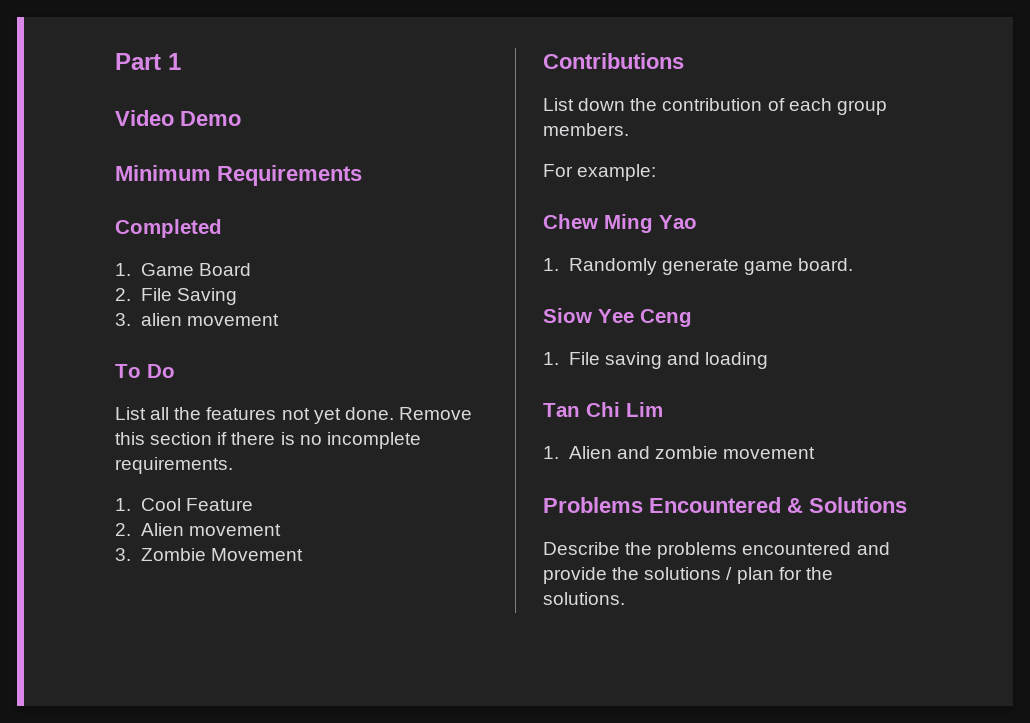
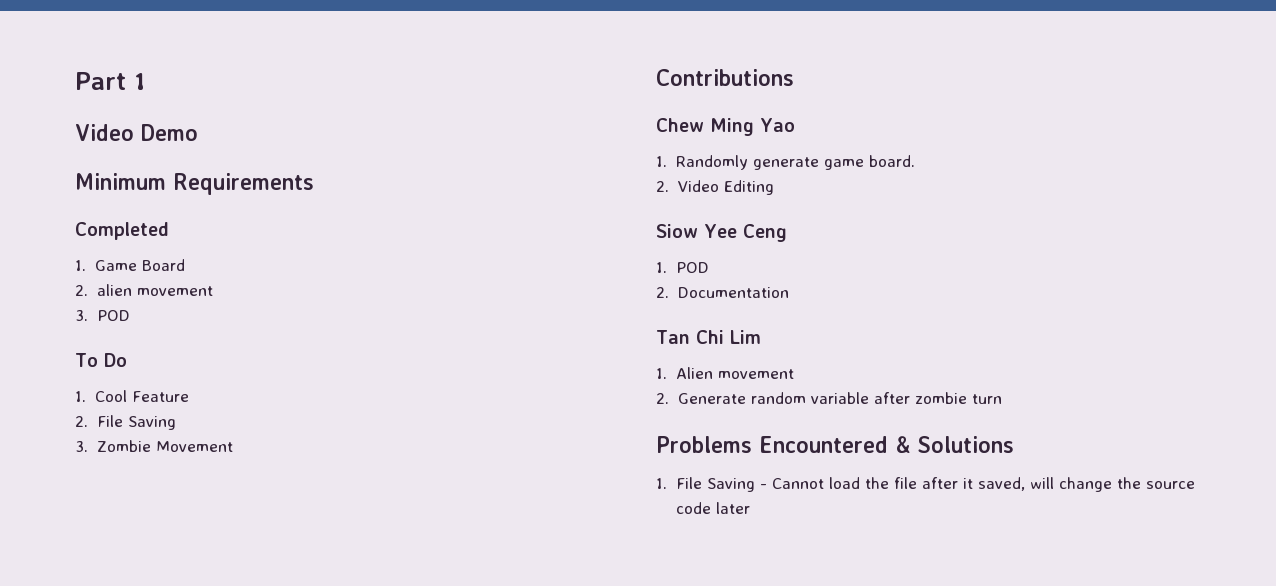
- 2. File Saving
- 3. alien movement
+ 2. alien movement
+ 3. POD
- List all the features not yet done. Remove this section if there is no incomplete requirements.
- 2. Alien movement
+ 2. File Saving
- List down the contribution of each group members.
- For example:
+ 2. Video Editing
- 1. File saving and loading
+ 1. POD
+ 2. Documentation
- 1. Alien and zombie movement
+ 1. Alien movement
+ 2. Generate random variable after zombie turn
  Problems Encountered & Solutions
- Describe the problems encountered and provide the solutions / plan for the solutions.
+ 1. File Saving - Cannot load the file after it saved, will change the source code later

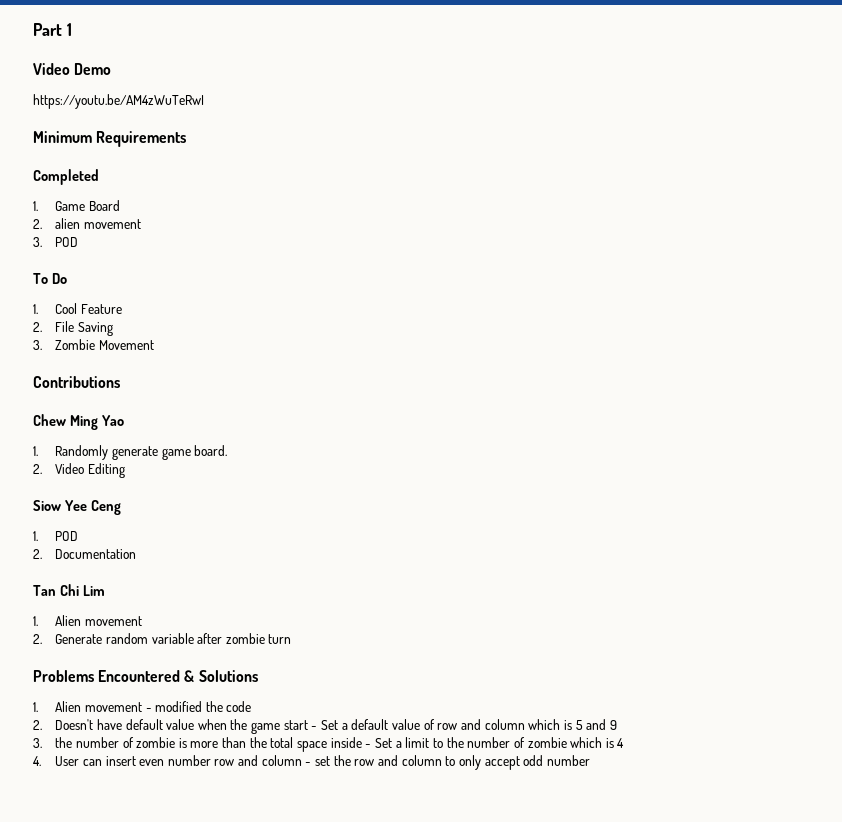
+ https://youtu.be/AM4zWuTeRwI
- 1. File Saving - Cannot load the file after it saved, will change the source code later
+ 1. Alien movement - modified the code
+ 2. Doesn't have default value when the game start - Set a default value of row and column which is 5 and 9
+ 3. the number of zombie is more than the total space inside - Set a limit to the number of zombie which is 4
+ 4. User can insert even number row and column - set the row and column to only accept odd number

